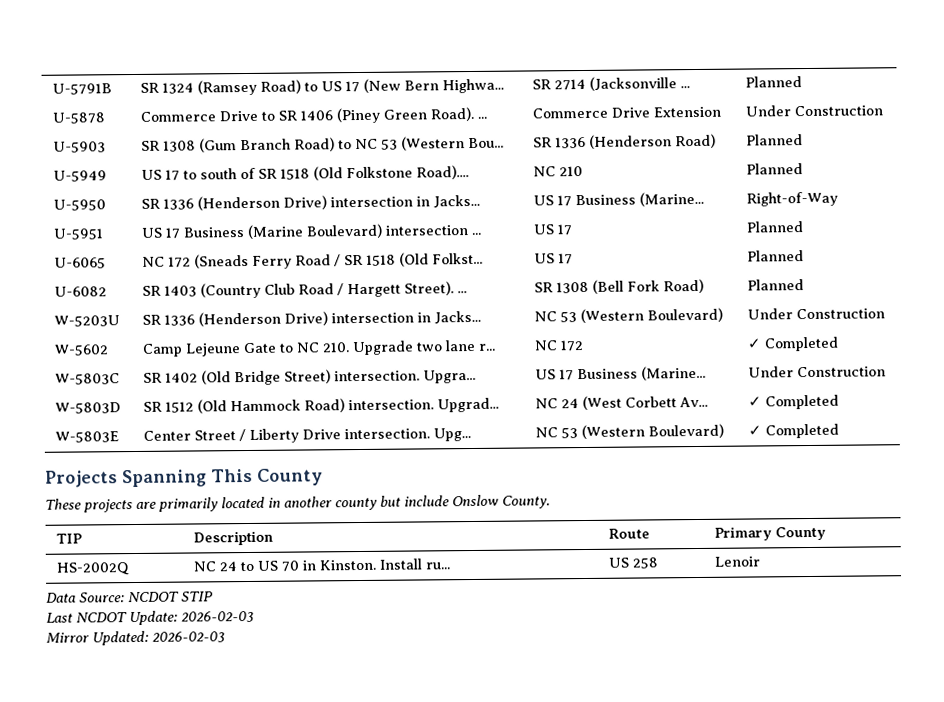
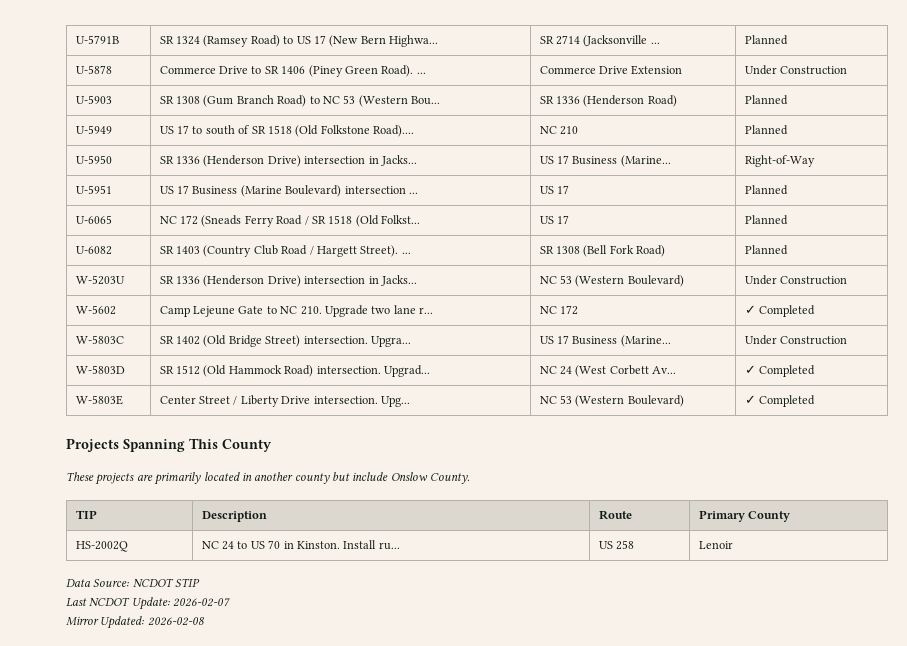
- Last NCDOT Update: 2026-02-03
+ Last NCDOT Update: 2026-02-07
- Mirror Updated: 2026-02-03
+ Mirror Updated: 2026-02-08

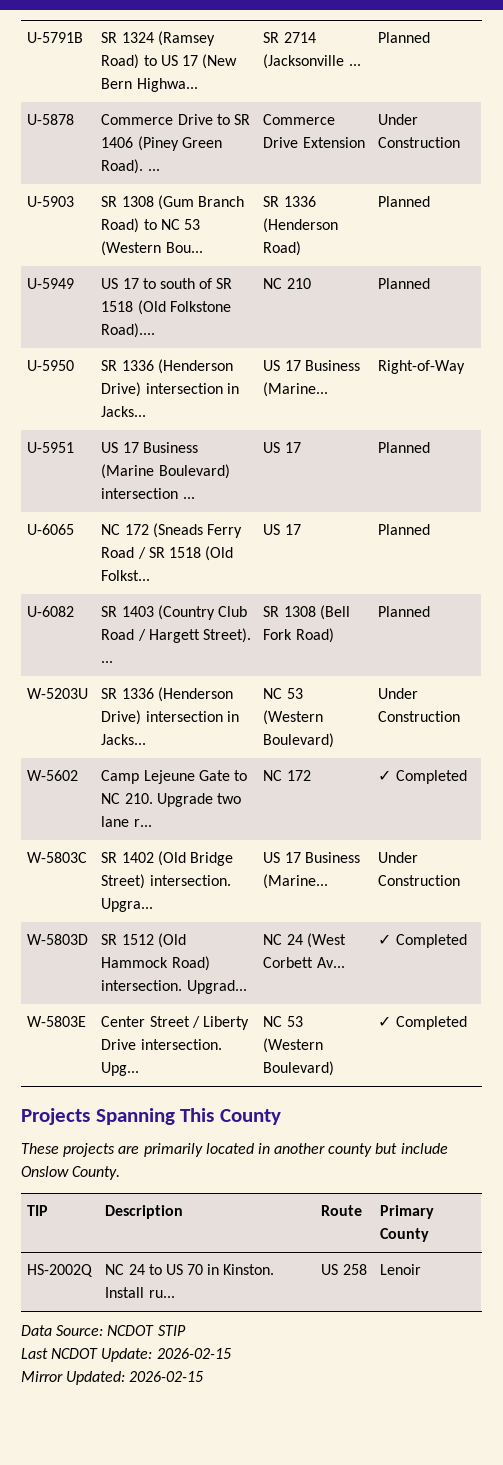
- Last NCDOT Update: 2026-02-07
+ Last NCDOT Update: 2026-02-15
- Mirror Updated: 2026-02-08
+ Mirror Updated: 2026-02-15

